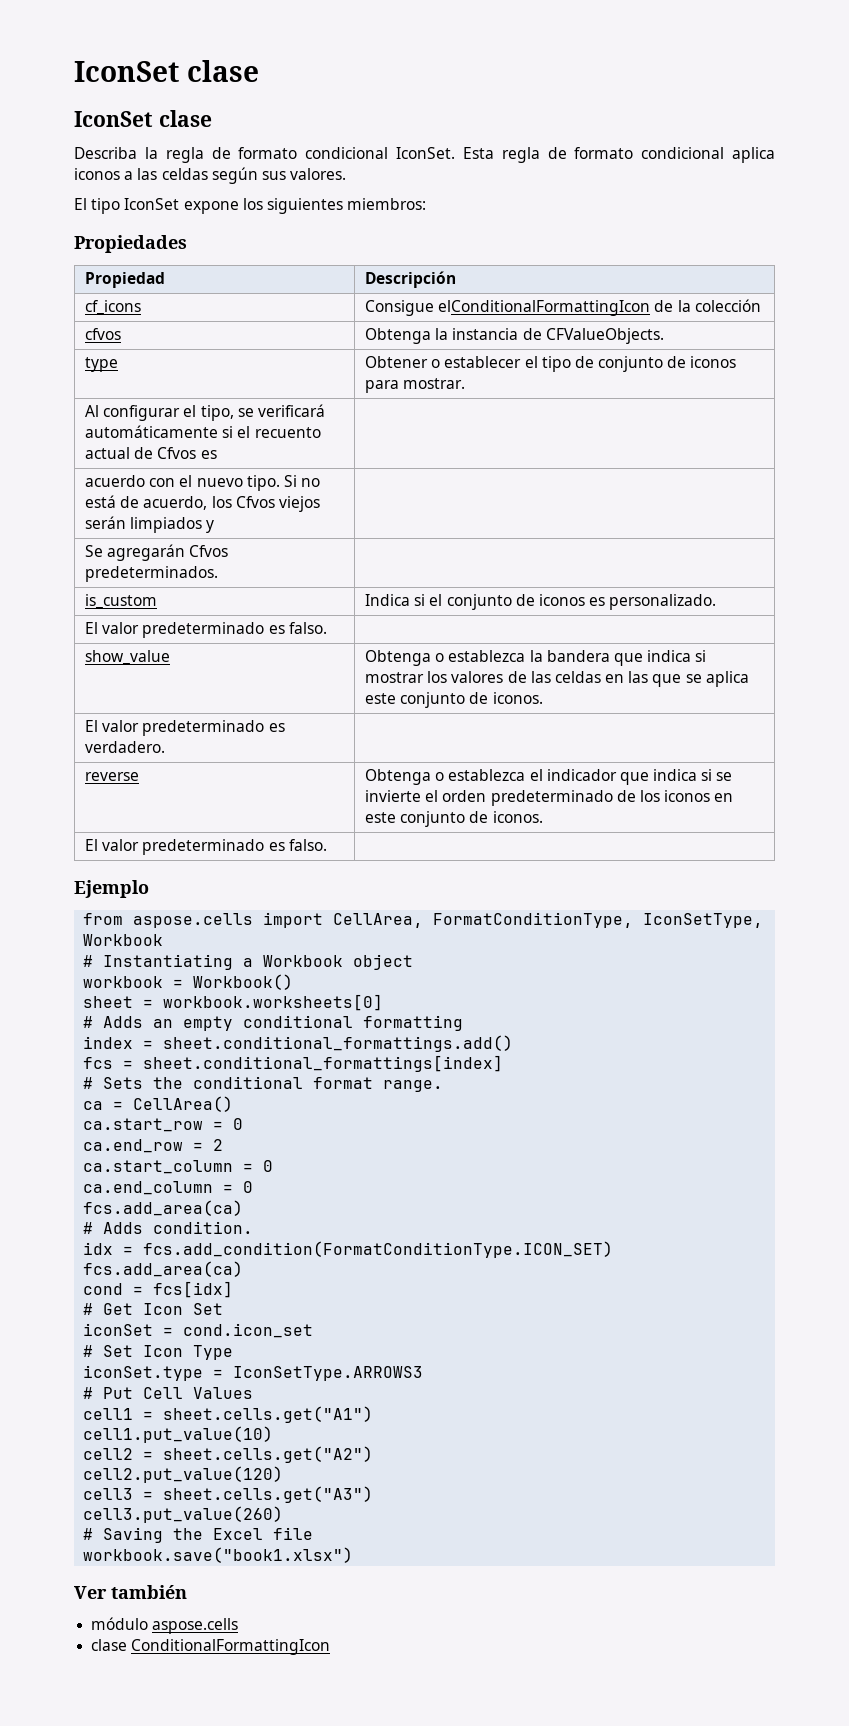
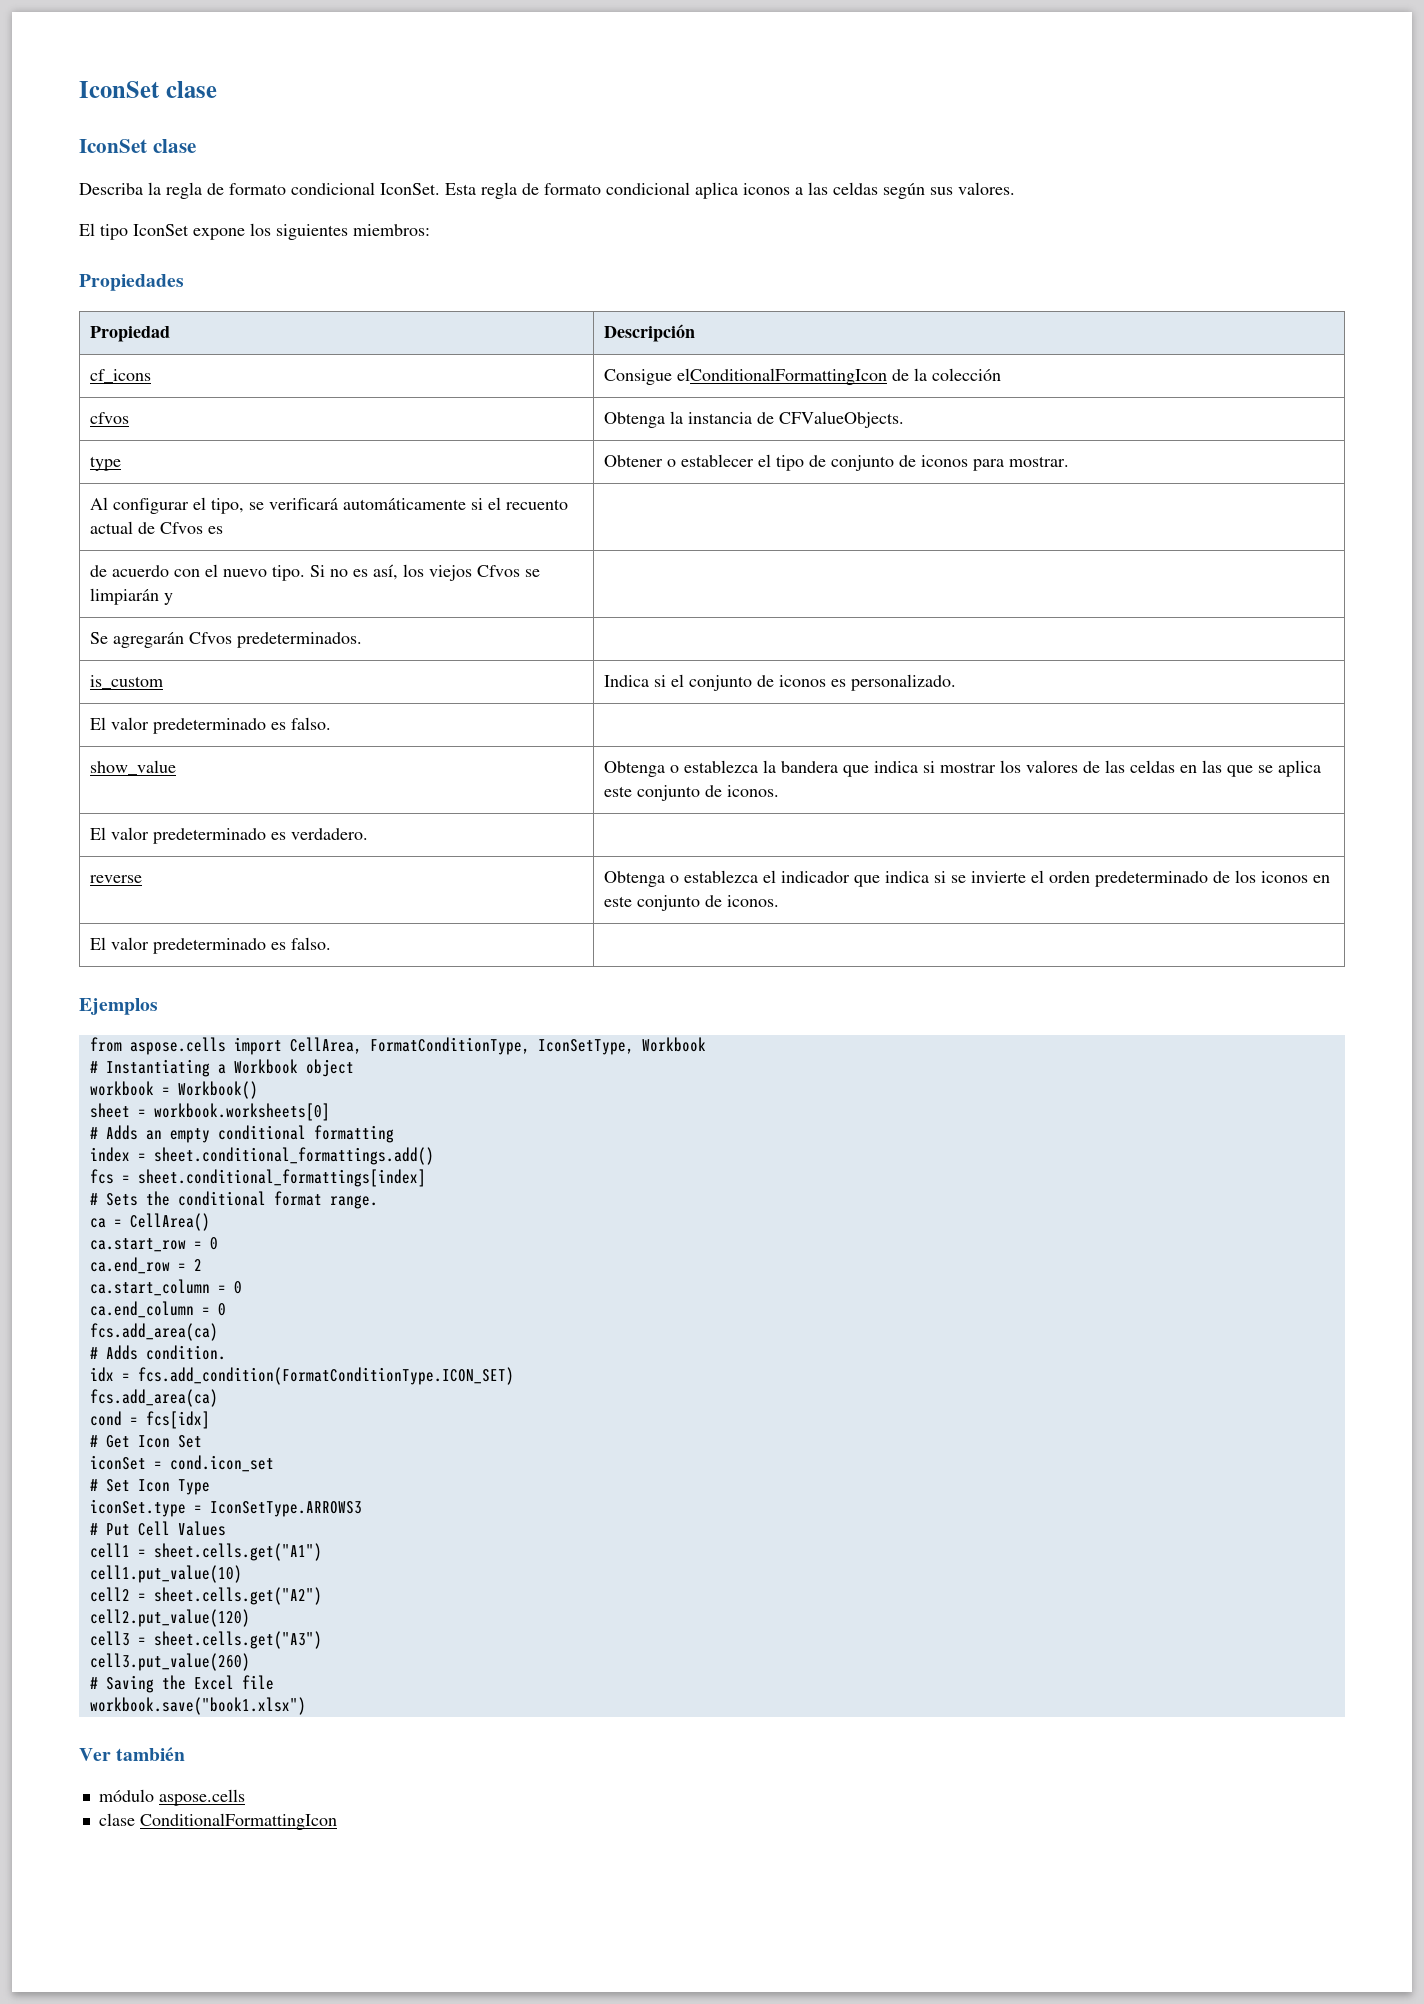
- acuerdo con el nuevo tipo. Si no está de acuerdo, los Cfvos viejos serán limpiados y |
+ de acuerdo con el nuevo tipo. Si no es así, los viejos Cfvos se limpiarán y |
- Ejemplo
+ Ejemplos

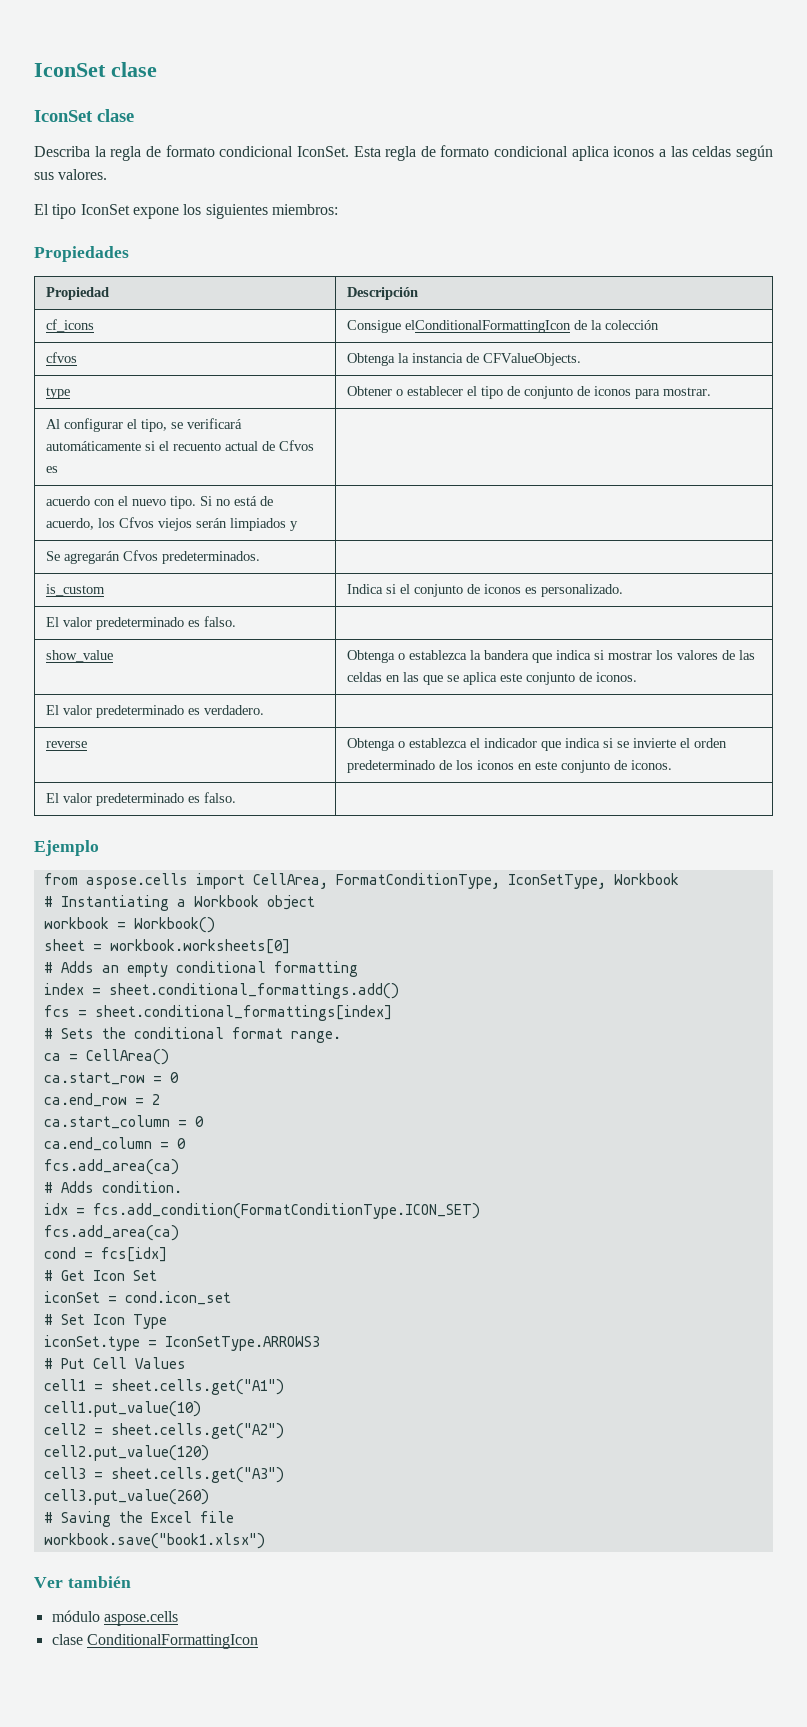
- de acuerdo con el nuevo tipo. Si no es así, los viejos Cfvos se limpiarán y |
+ acuerdo con el nuevo tipo. Si no está de acuerdo, los Cfvos viejos serán limpiados y |
- Ejemplos
+ Ejemplo

